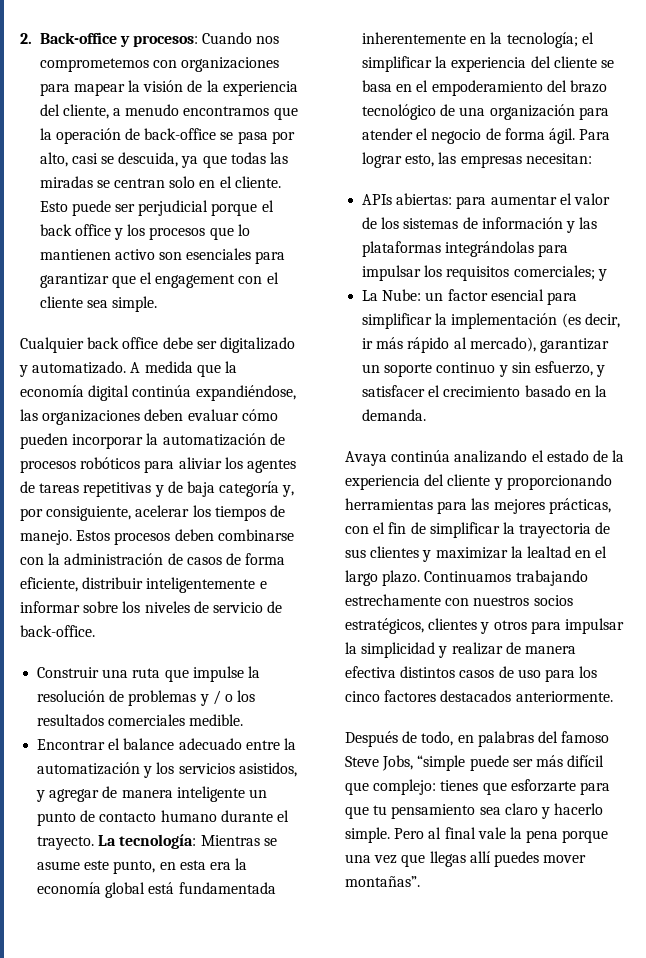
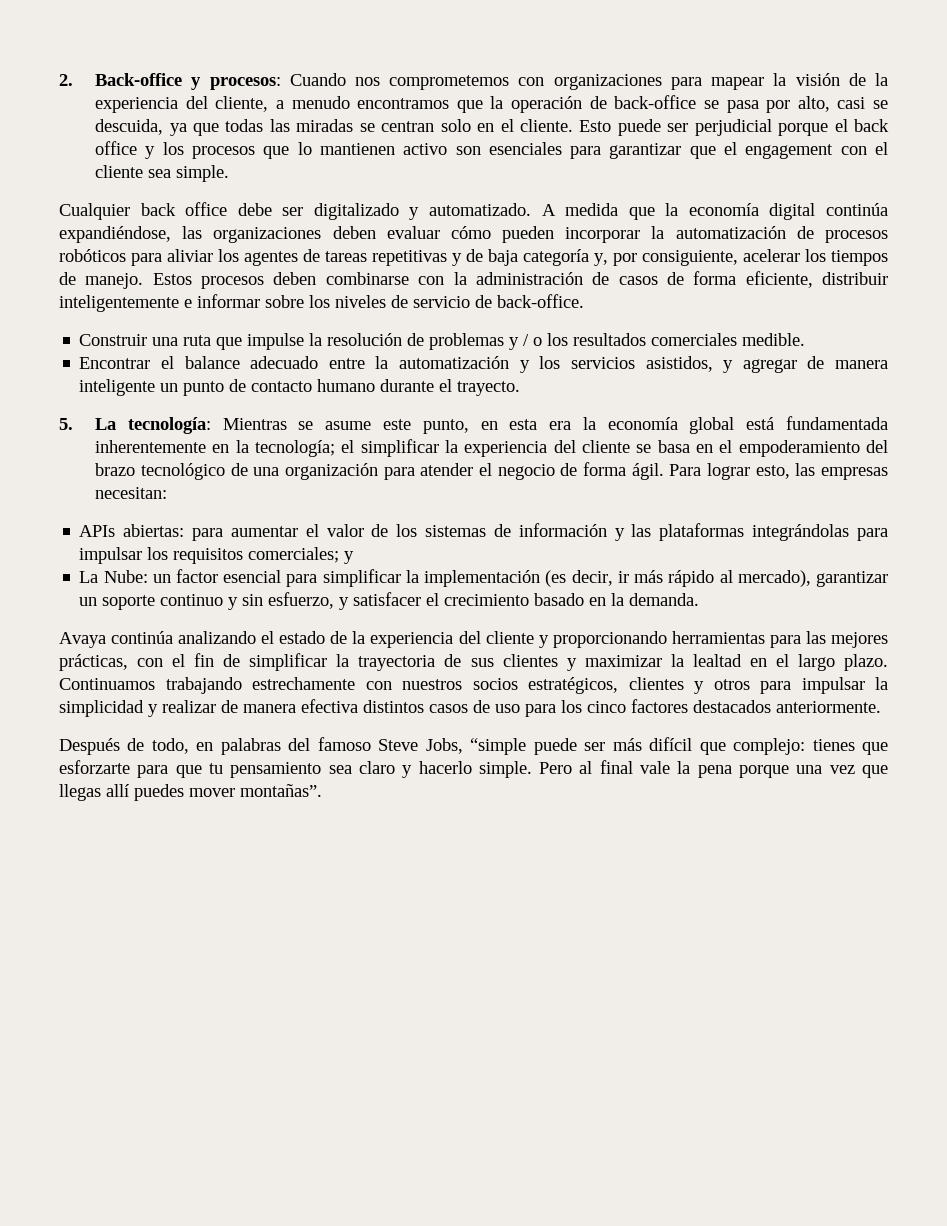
- Encontrar el balance adecuado entre la automatización y los servicios asistidos, y agregar de manera inteligente un punto de contacto humano durante el trayecto. La tecnología:
+ Encontrar el balance adecuado entre la automatización y los servicios asistidos, y agregar de manera inteligente un punto de contacto humano durante el trayecto.
+ 5. La tecnología:

